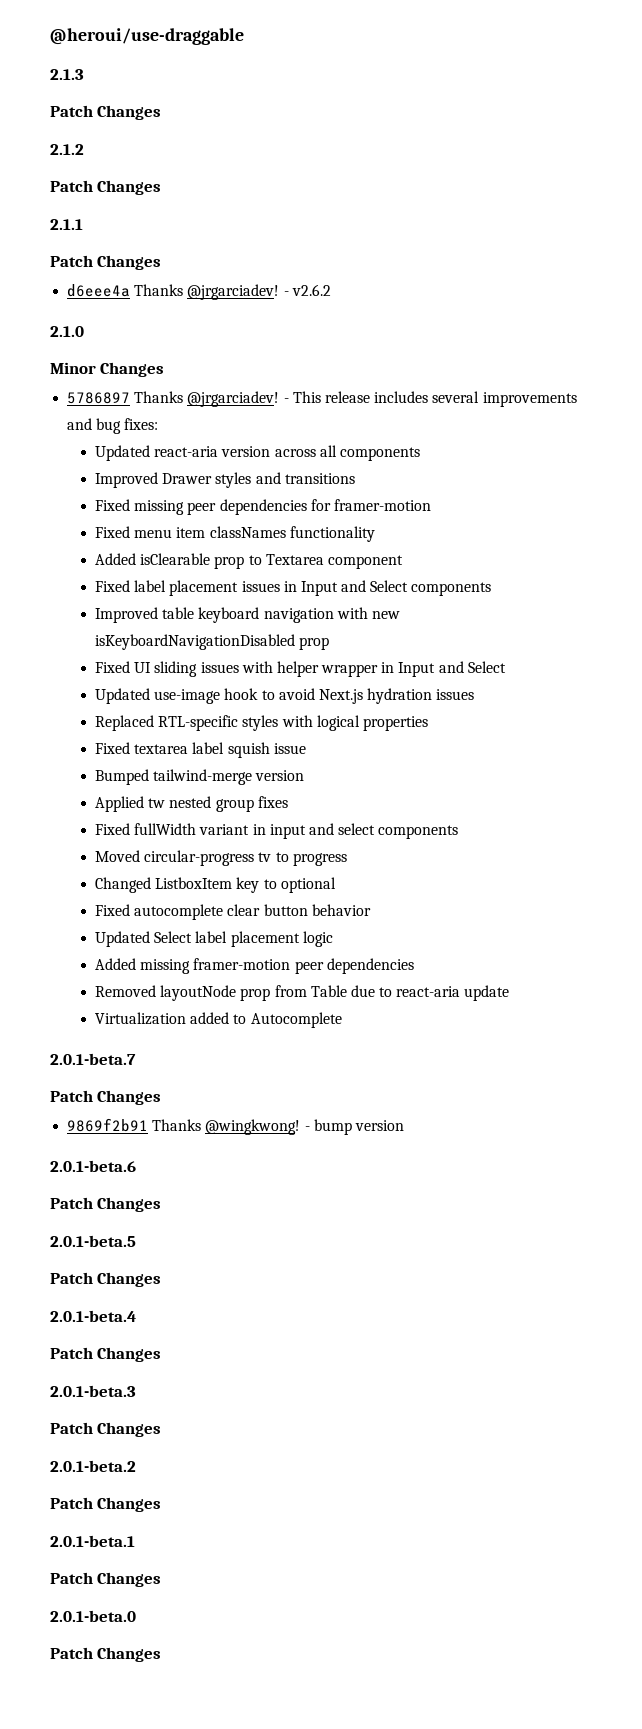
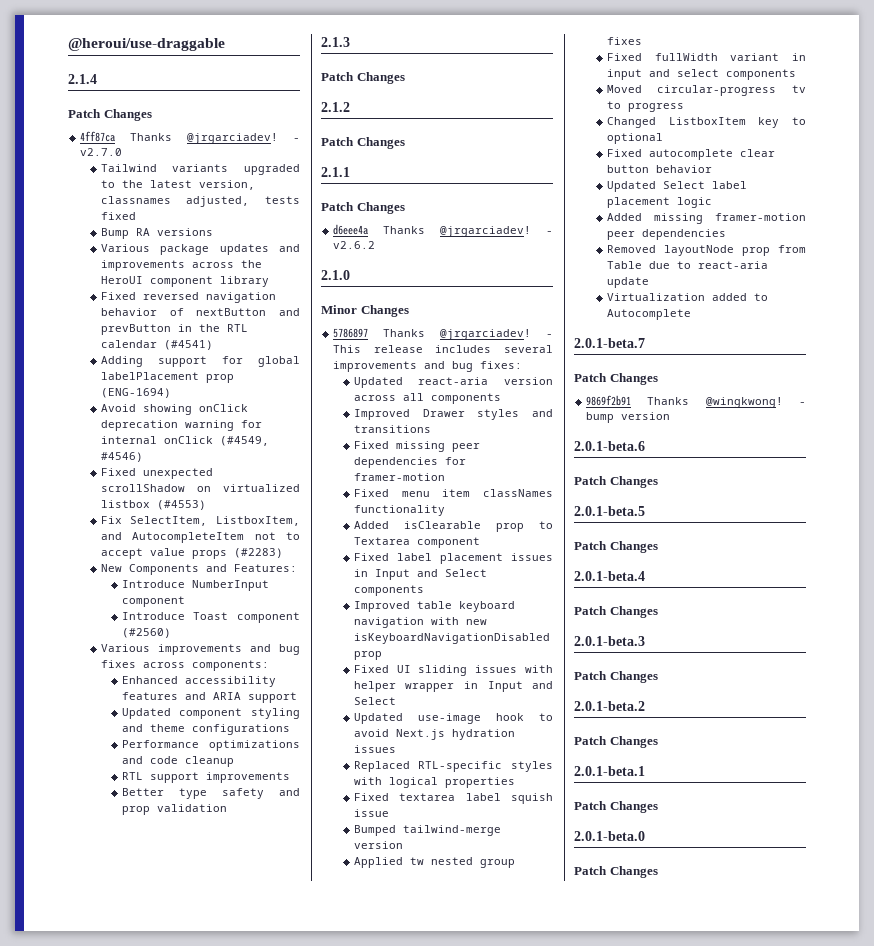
+ 2.1.4
+ Patch Changes
+ 4ff87ca Thanks @jrgarciadev! - v2.7.0
+ Tailwind variants upgraded to the latest version, classnames adjusted, tests fixed
+ Bump RA versions
+ Various package updates and improvements across the HeroUI component library
+ Fixed reversed navigation behavior of nextButton and prevButton in the RTL calendar (#4541)
+ Adding support for global labelPlacement prop (ENG-1694)
+ Avoid showing onClick deprecation warning for internal onClick (#4549, #4546)
+ Fixed unexpected scrollShadow on virtualized listbox (#4553)
+ Fix SelectItem, ListboxItem, and AutocompleteItem not to accept value props (#2283)
+ New Components and Features:
+ Introduce NumberInput component
+ Introduce Toast component (#2560)
+ Various improvements and bug fixes across components:
+ Enhanced accessibility features and ARIA support
+ Updated component styling and theme configurations
+ Performance optimizations and code cleanup
+ RTL support improvements
+ Better type safety and prop validation

